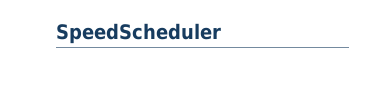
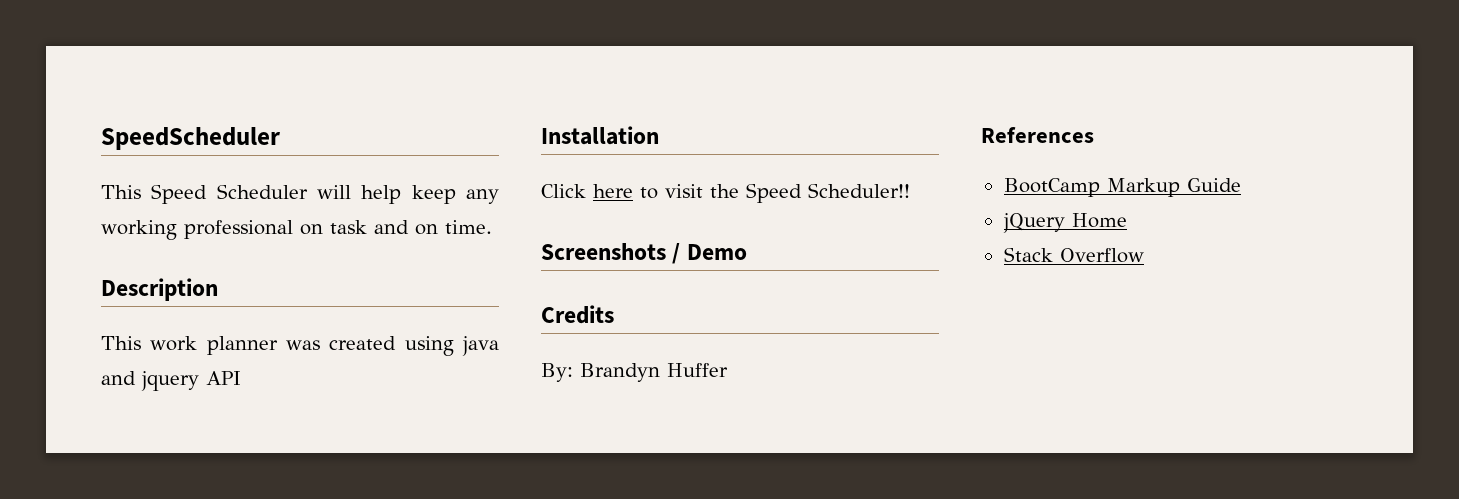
+ This Speed Scheduler will help keep any working professional on task and on time.
+ Description
+ This work planner was created using java and jquery API
+ Installation
+ Click here to visit the Speed Scheduler!!
+ Screenshots / Demo
+ Credits
+ By: Brandyn Huffer
+ References
+ BootCamp Markup Guide
+ jQuery Home
+ Stack Overflow

